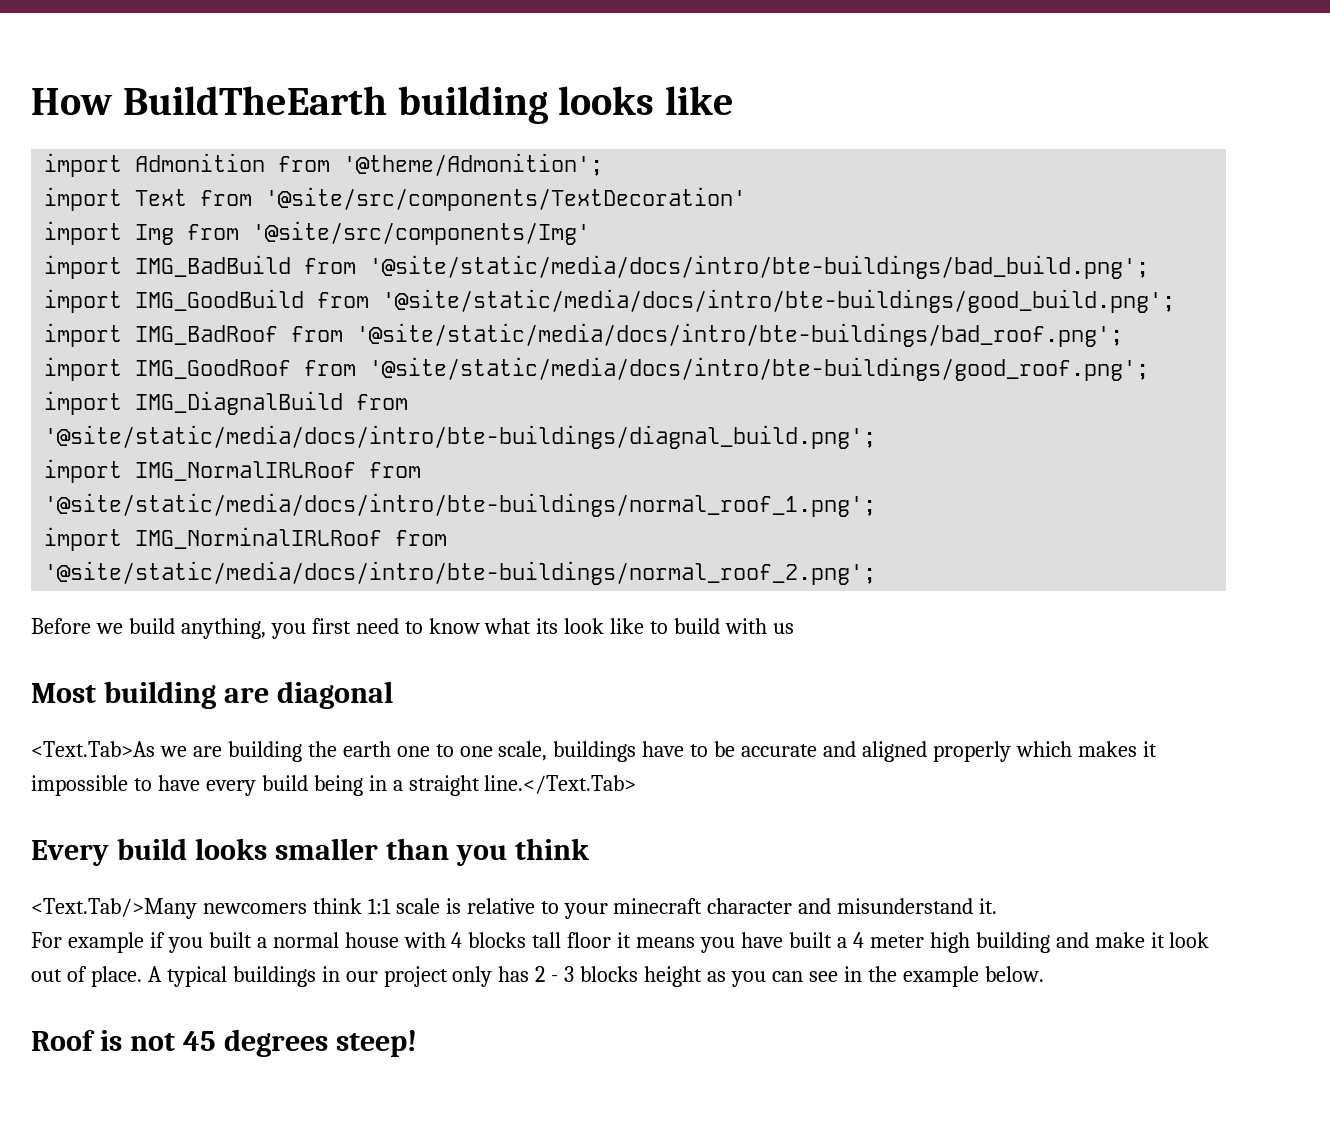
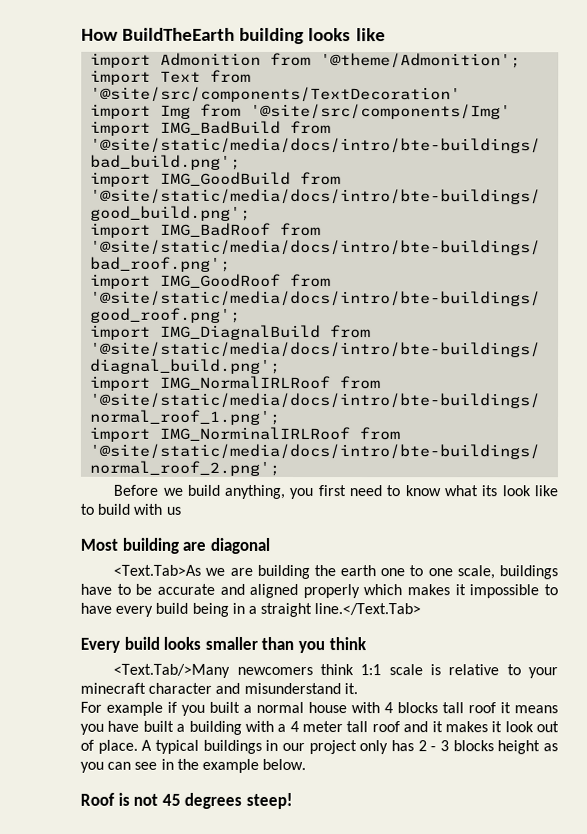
- For example if you built a normal house with 4 blocks tall floor it means you have built a 4 meter high building and make it look out of place.
+ For example if you built a normal house with 4 blocks tall roof it means you have built a building with a 4 meter tall roof and it makes it look out of place.

